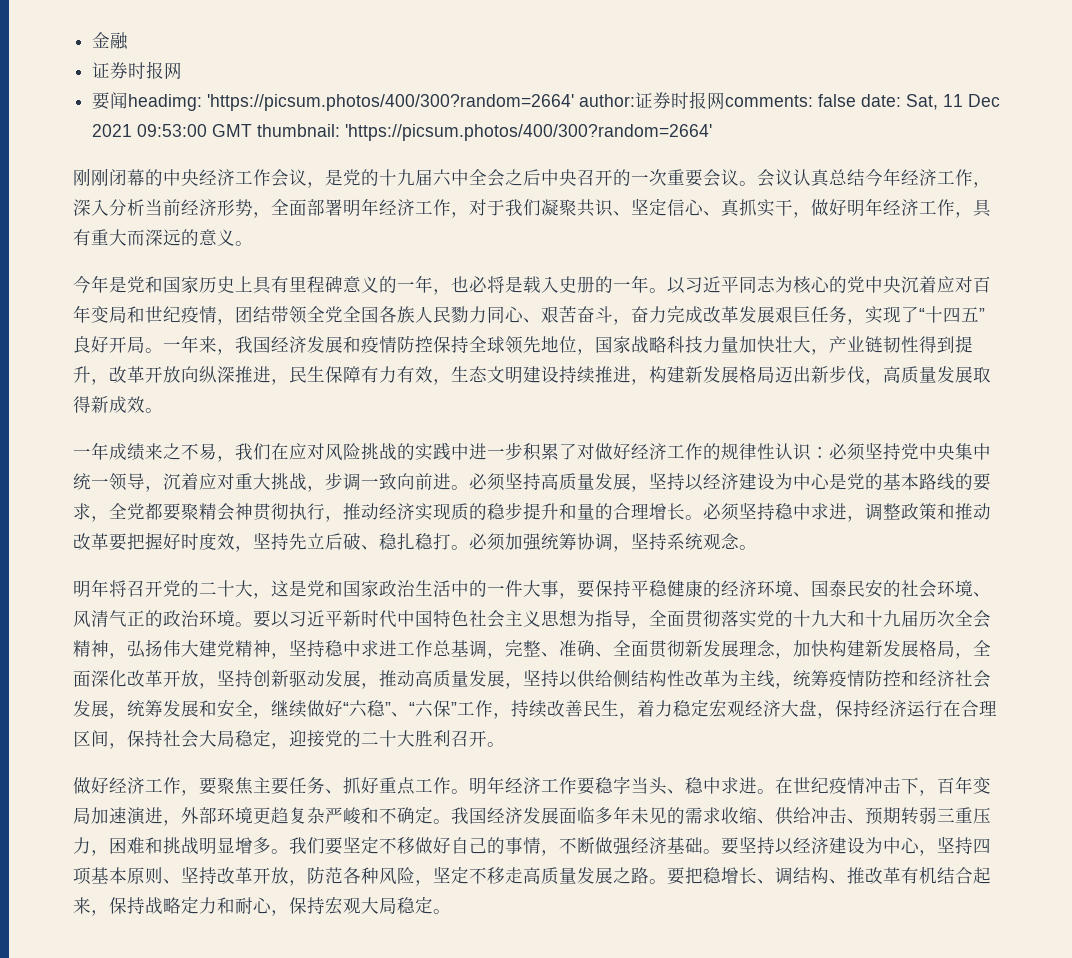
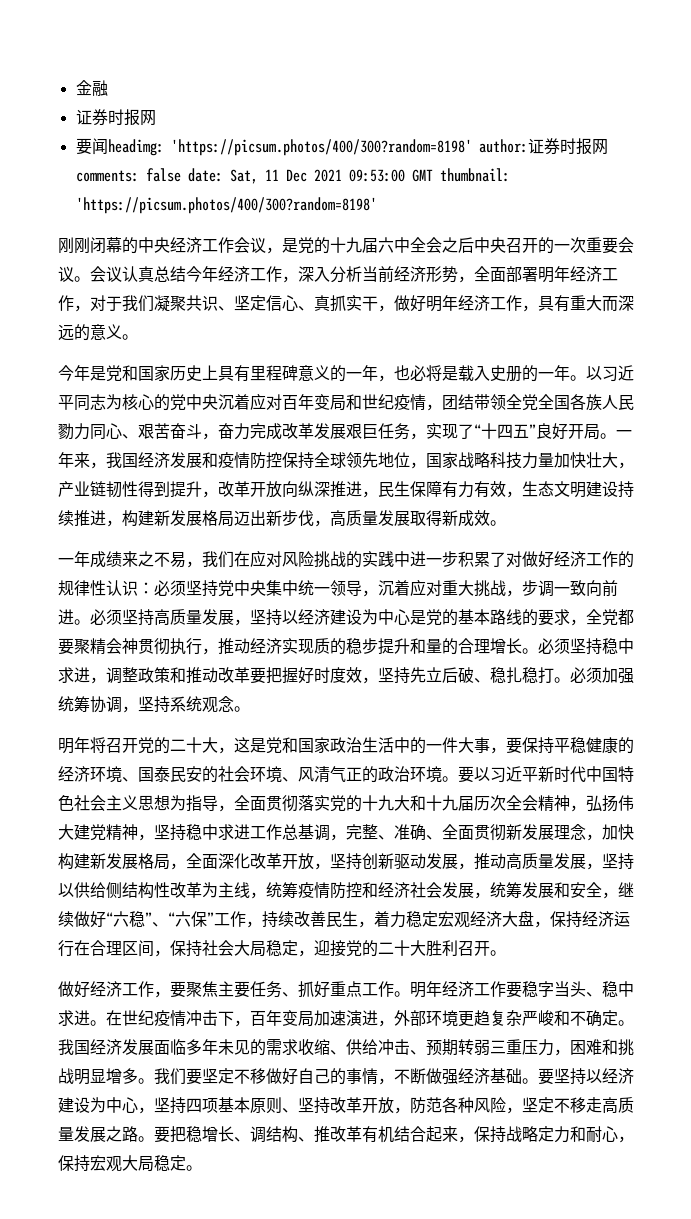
- 要闻headimg: 'https://picsum.photos/400/300?random=2664' author:证券时报网comments: false date: Sat, 11 Dec 2021 09:53:00 GMT thumbnail: 'https://picsum.photos/400/300?random=2664'
+ 要闻headimg: 'https://picsum.photos/400/300?random=8198' author:证券时报网comments: false date: Sat, 11 Dec 2021 09:53:00 GMT thumbnail: 'https://picsum.photos/400/300?random=8198'

